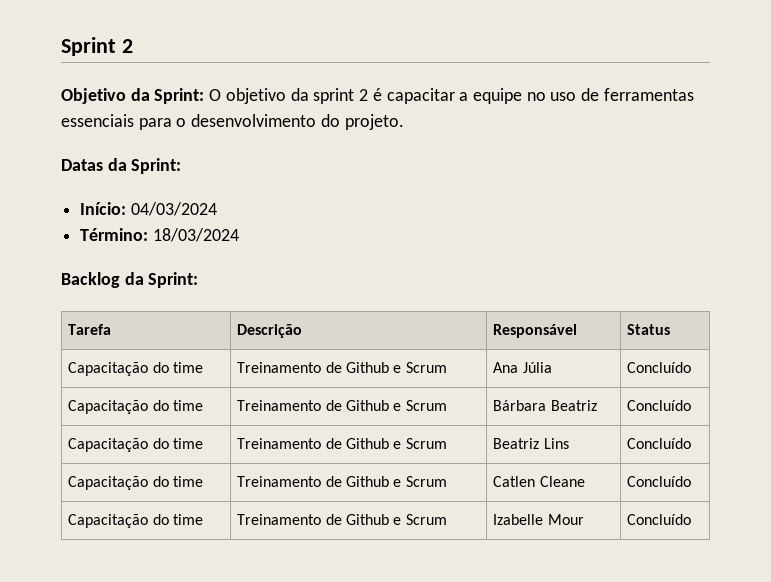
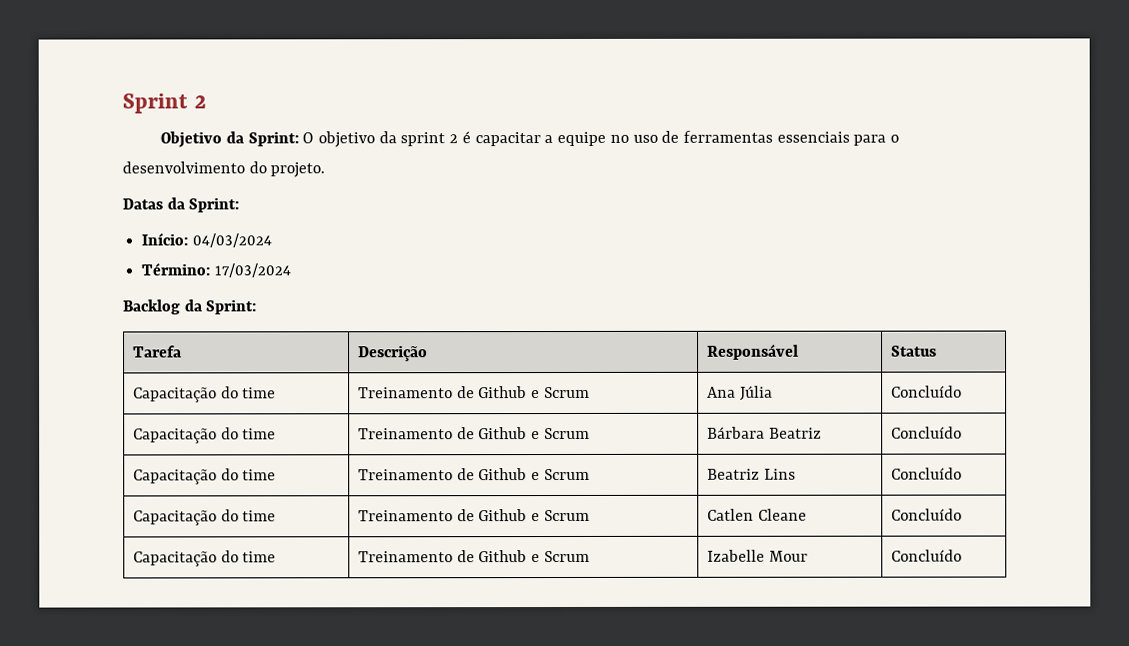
- Término: 18/03/2024
+ Término: 17/03/2024

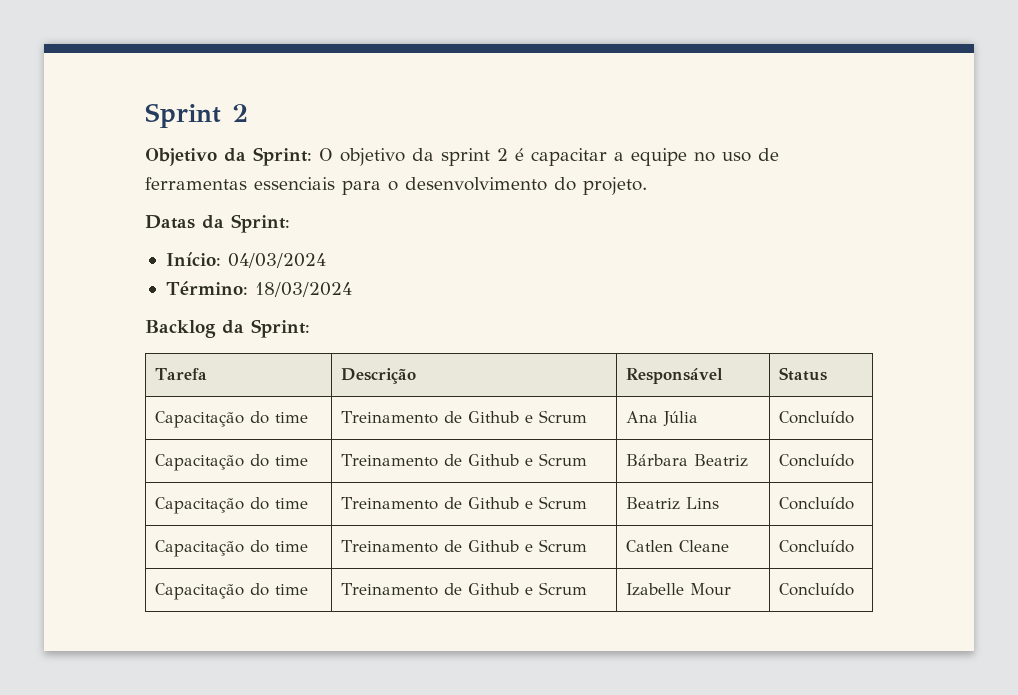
- Término: 17/03/2024
+ Término: 18/03/2024

